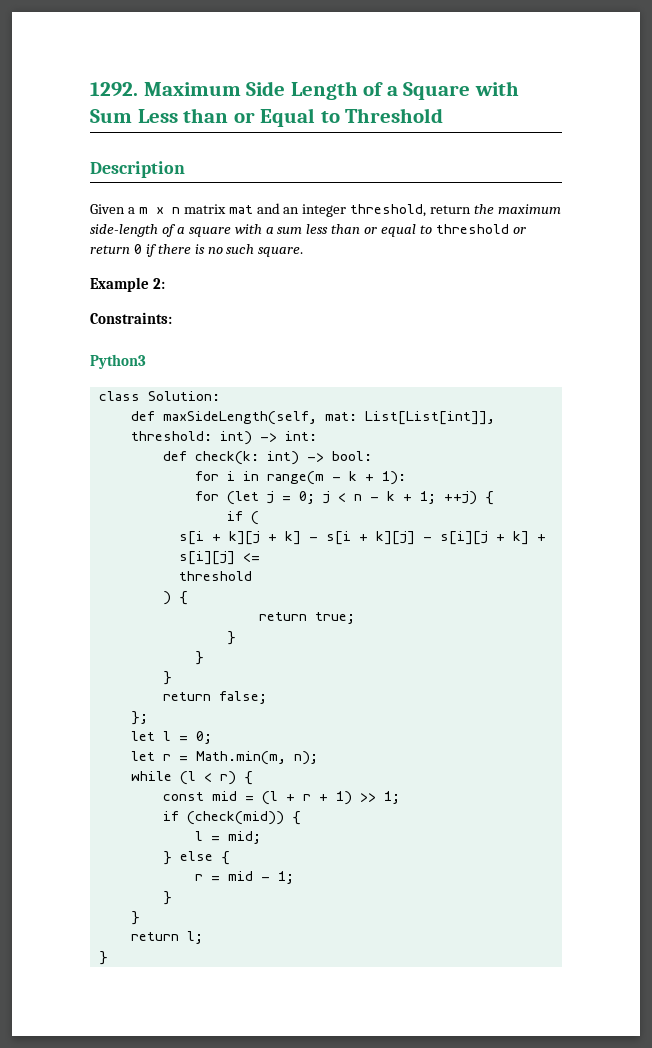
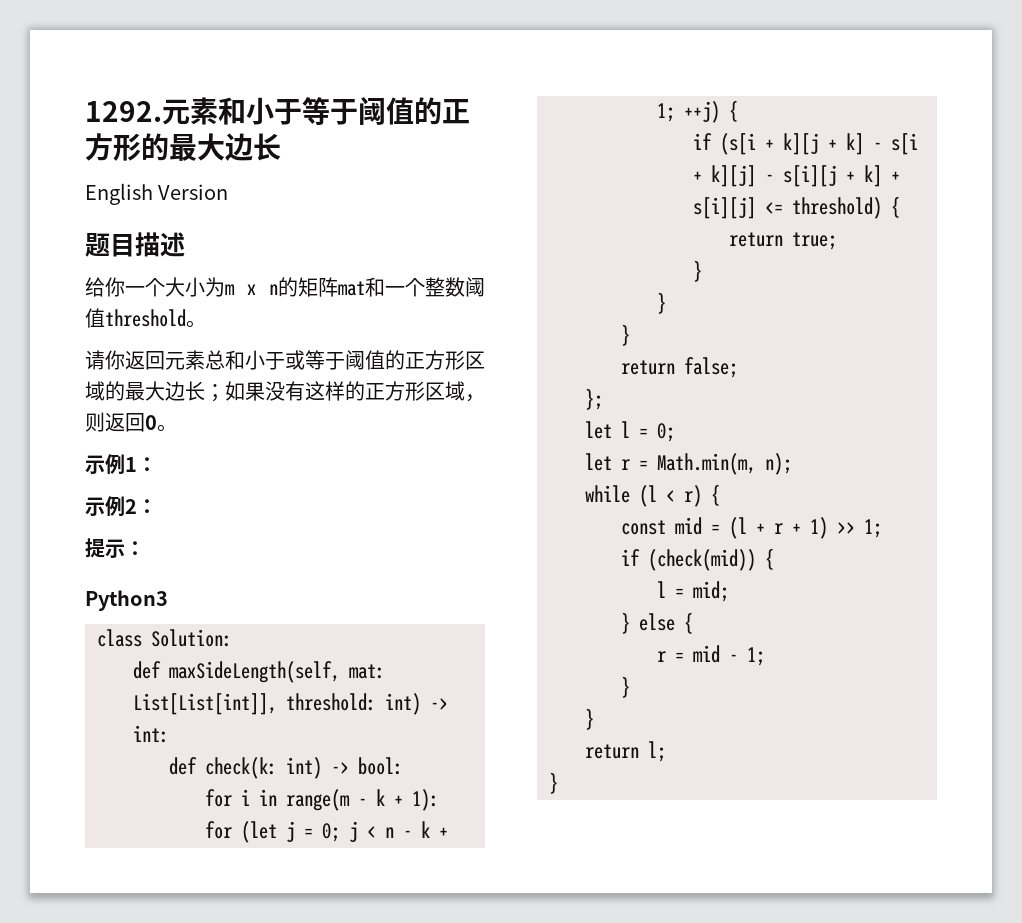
- Maximum Side Length of a Square with Sum Less than or Equal to Threshold
- Description
- Given a m x n matrix mat and an integer threshold, return the maximum side-length of a square with a sum less than or equal to threshold or return 0 if there is no such square.
- Example 2:
- Constraints:
+ 元素和小于等于阈值的正方形的最大边长
+ English Version
+ 题目描述
+ 给你一个大小为m x n的矩阵mat和一个整数阈值threshold。
+ 请你返回元素总和小于或等于阈值的正方形区域的最大边长；如果没有这样的正方形区域，则返回0。
+ 示例1：
+ 示例2：
+ 提示：
- if (
- s[i + k][j + k] - s[i + k][j] - s[i][j + k] + s[i][j] <=
- threshold
- ) {
+ if (s[i + k][j + k] - s[i + k][j] - s[i][j + k] + s[i][j] <= threshold) {

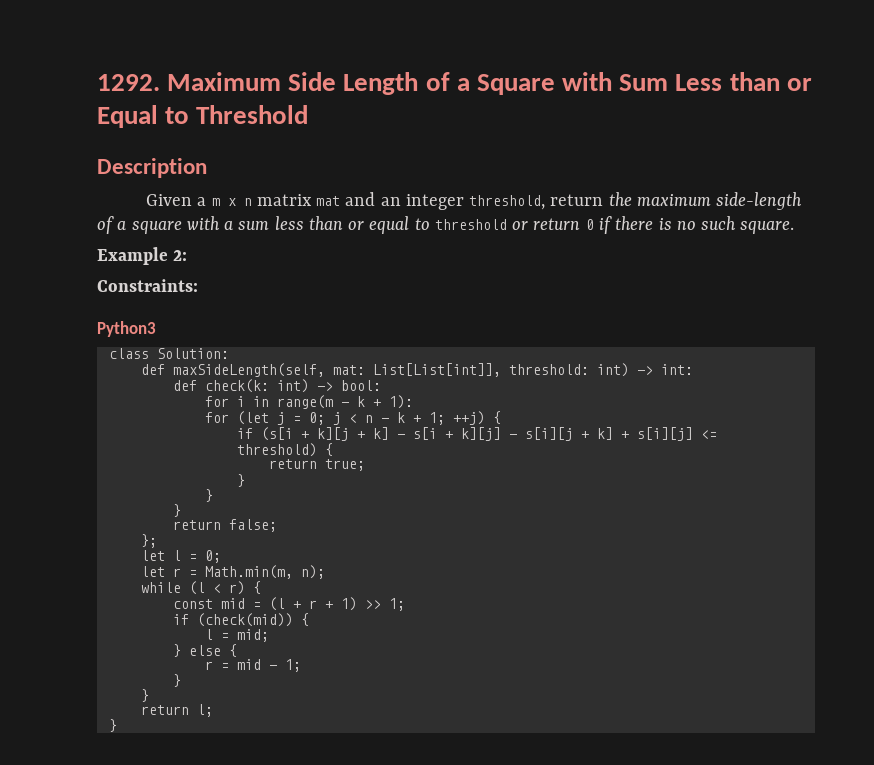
- 元素和小于等于阈值的正方形的最大边长
- English Version
- 题目描述
- 给你一个大小为m x n的矩阵mat和一个整数阈值threshold。
- 请你返回元素总和小于或等于阈值的正方形区域的最大边长；如果没有这样的正方形区域，则返回0。
- 示例1：
- 示例2：
- 提示：
+ Maximum Side Length of a Square with Sum Less than or Equal to Threshold
+ Description
+ Given a m x n matrix mat and an integer threshold, return the maximum side-length of a square with a sum less than or equal to threshold or return 0 if there is no such square.
+ Example 2:
+ Constraints:

